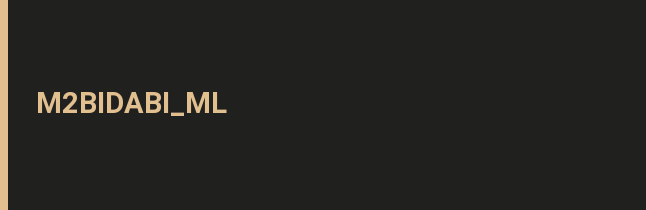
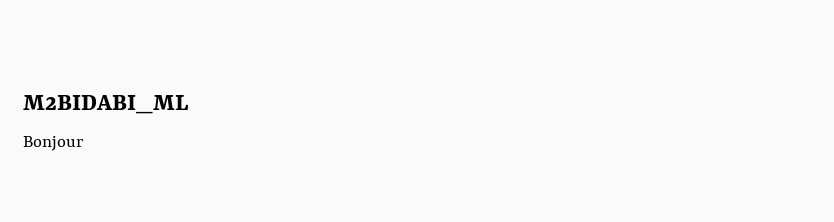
+ Bonjour

